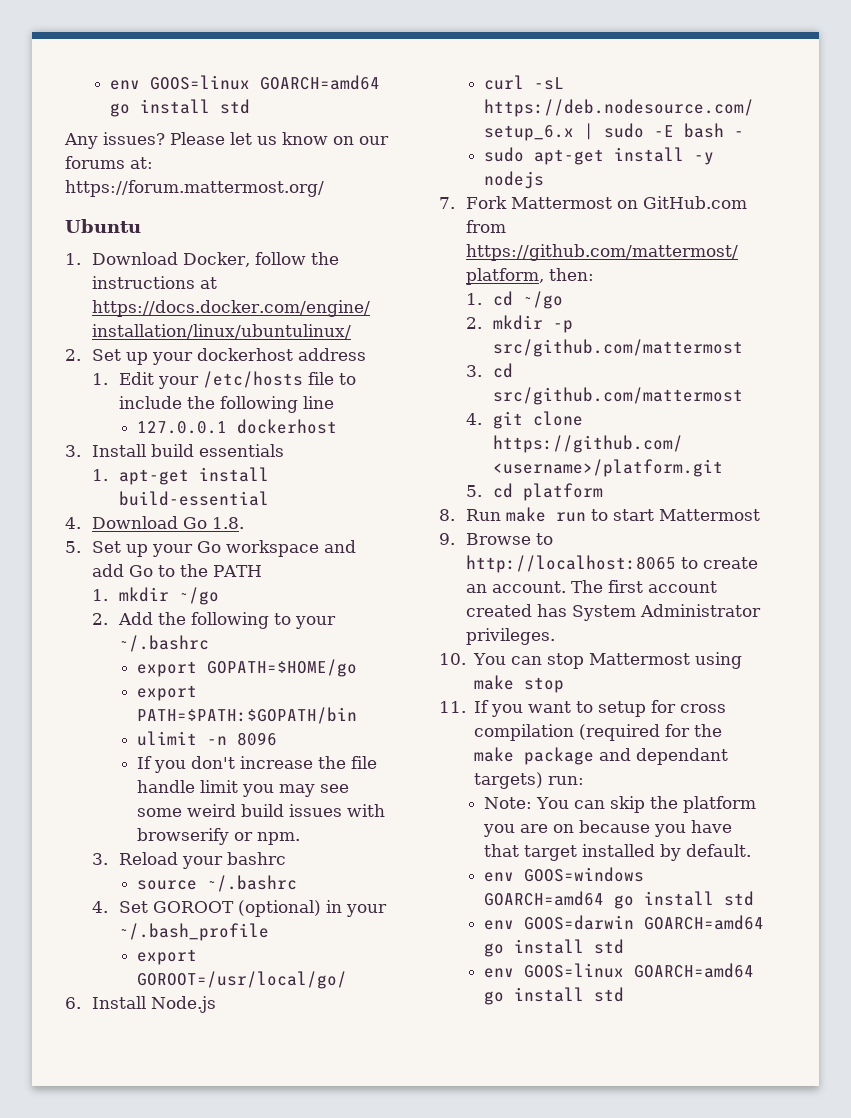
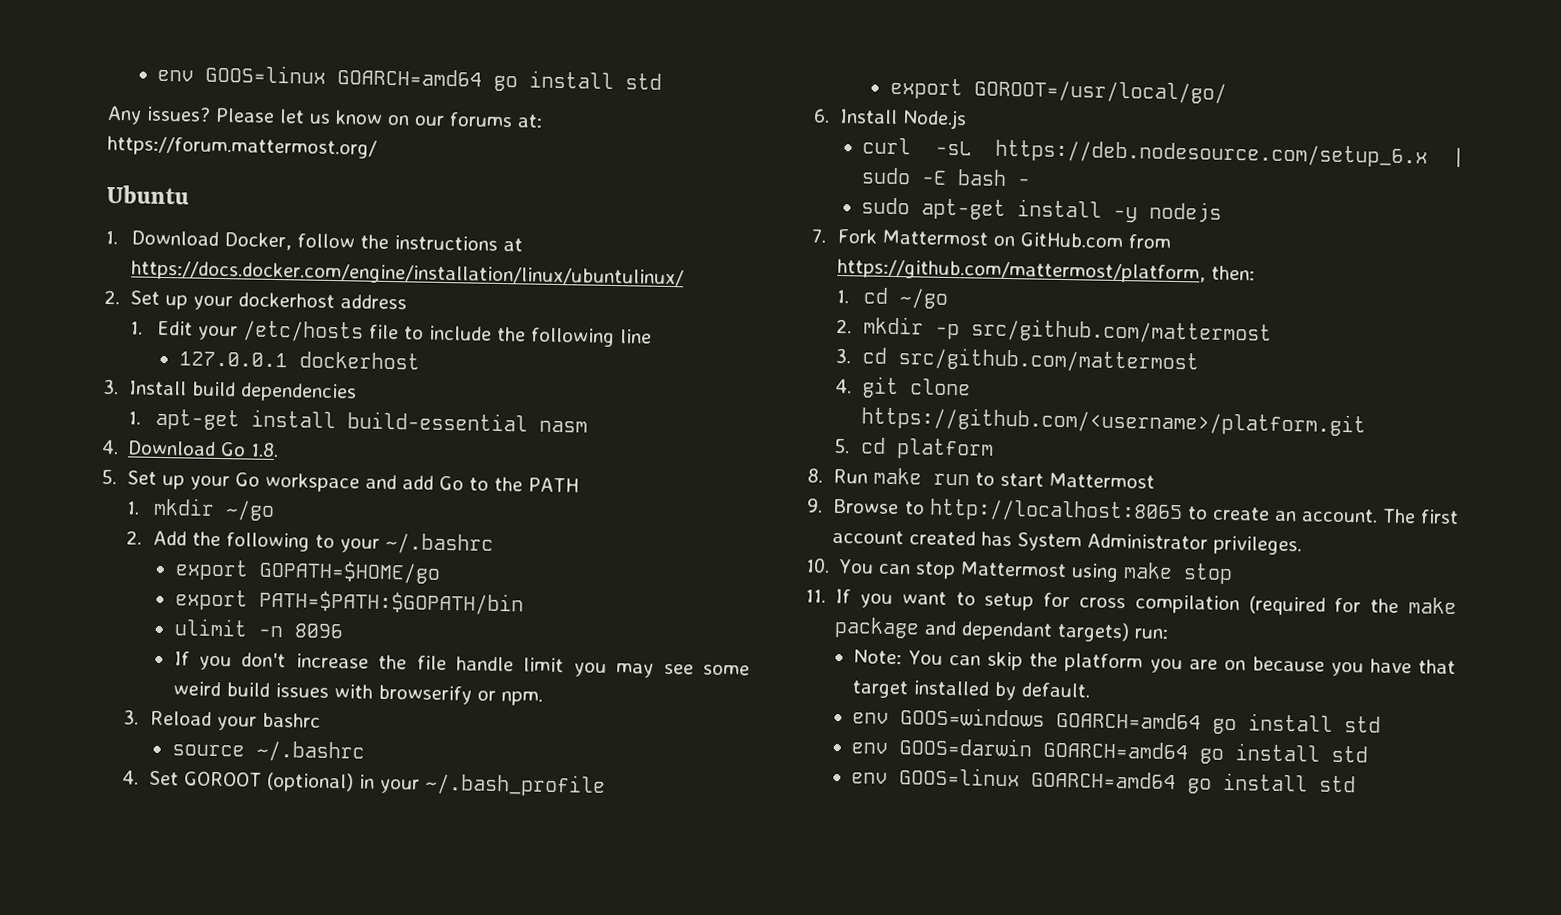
- 3. Install build essentials
+ 3. Install build dependencies
- 1. apt-get install build-essential
+ 1. apt-get install build-essential nasm

